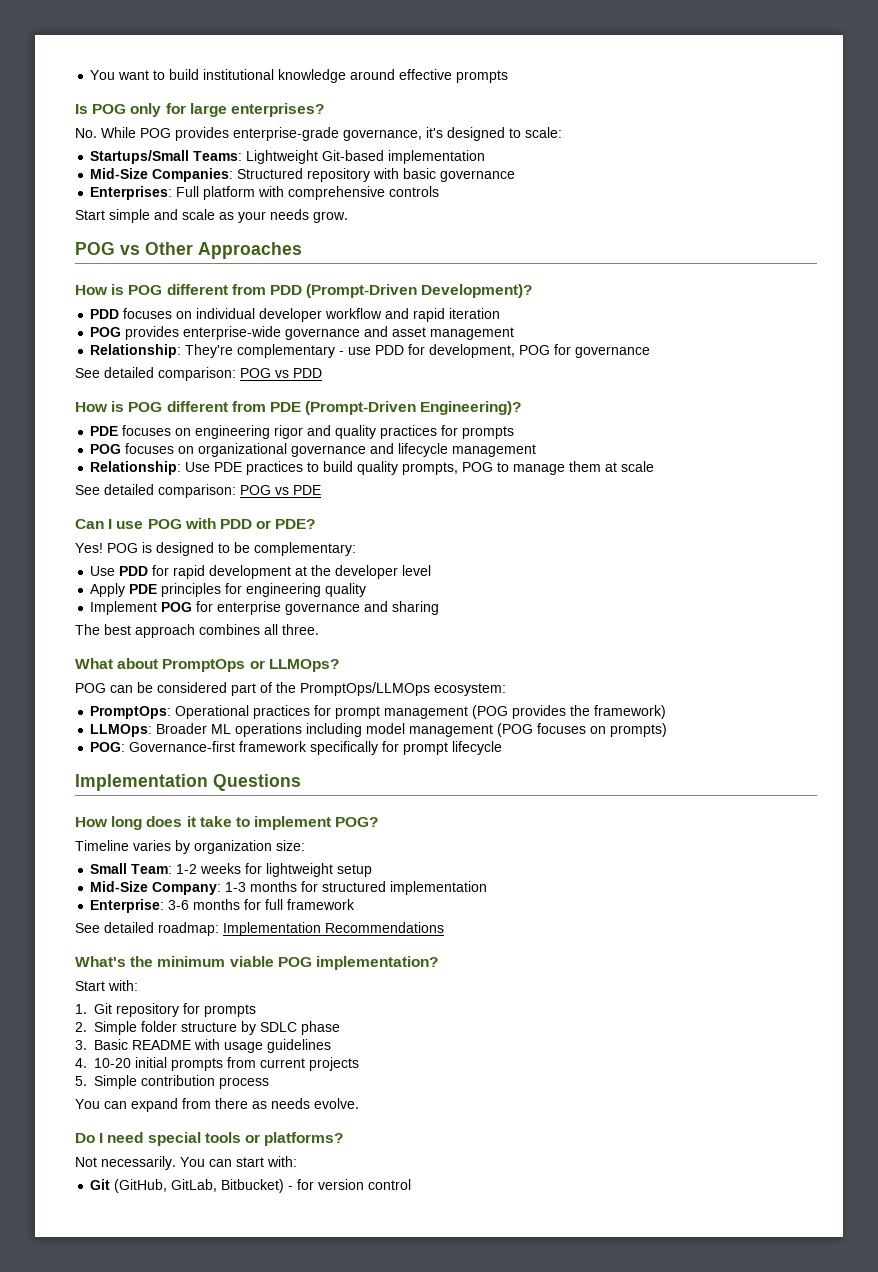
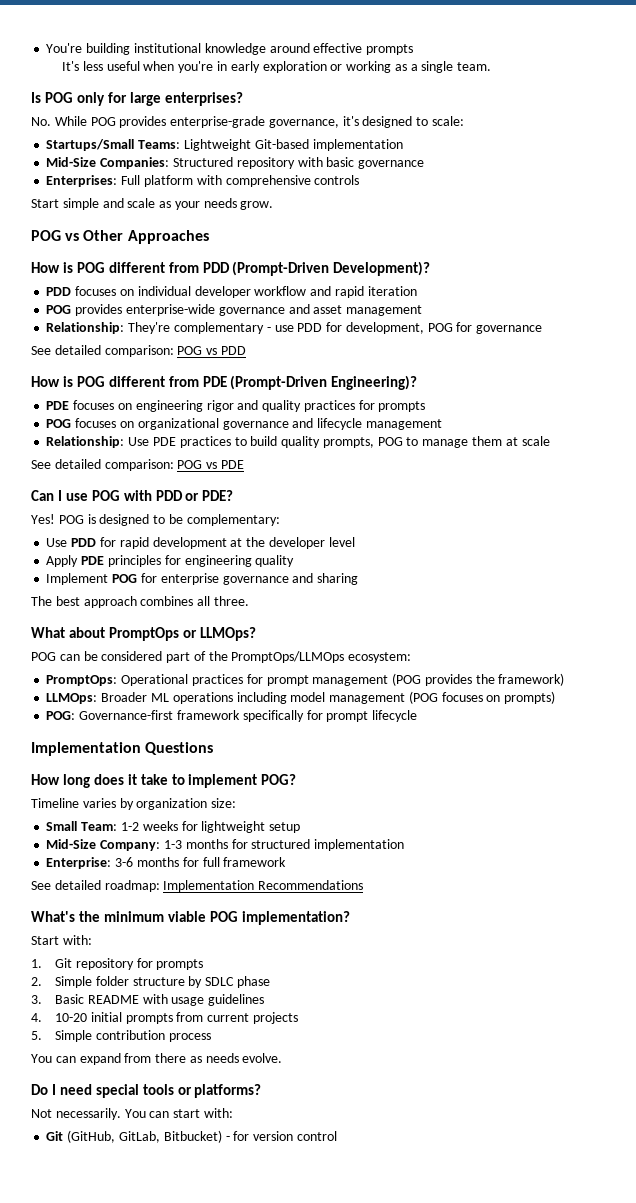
- You want to build institutional knowledge around effective prompts
+ You're building institutional knowledge around effective prompts
+ It's less useful when you're in early exploration or working as a single team.

